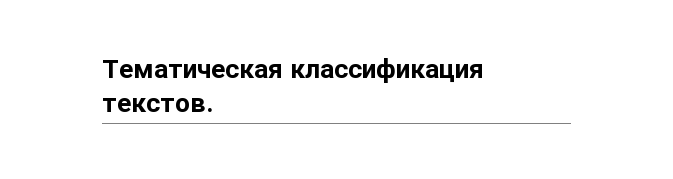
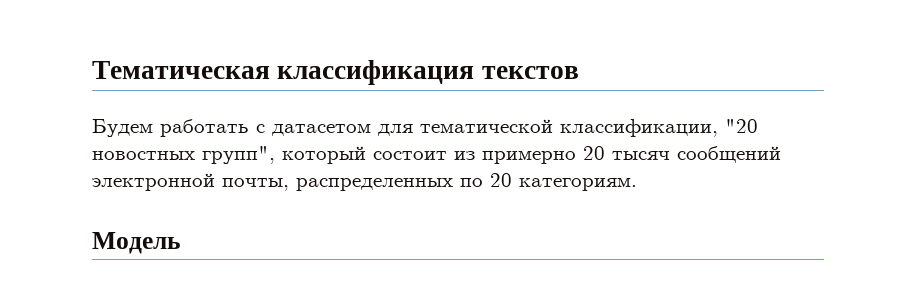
- Тематическая классификация текстов.
+ Тематическая классификация текстов
+ Будем работать с датасетом для тематической классификации, "20 новостных групп", который состоит из примерно 20 тысяч сообщений электронной почты, распределенных по 20 категориям.
+ Модель

